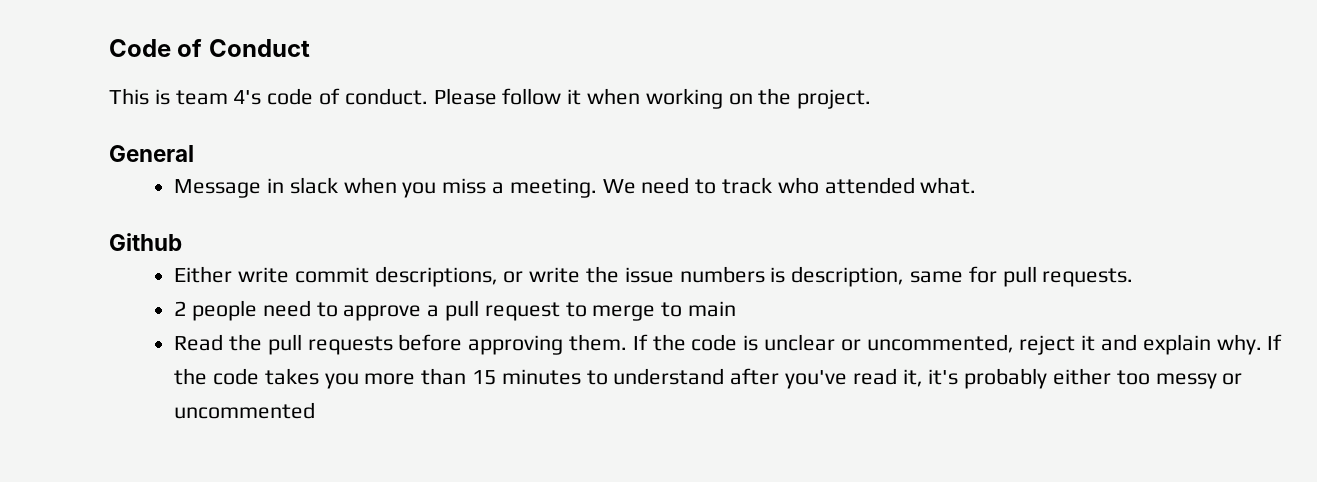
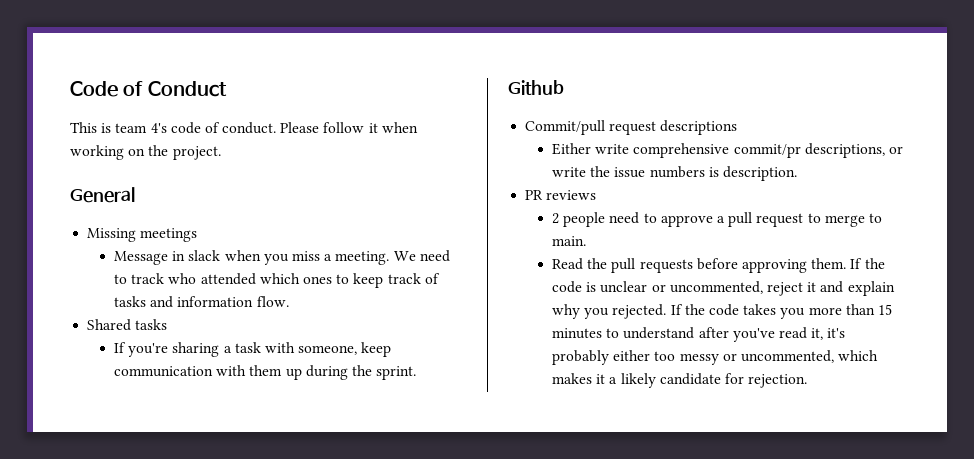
+ Missing meetings
- We need to track who attended what.
+ We need to track who attended which ones to keep track of tasks and information flow.
+ Shared tasks
+ If you're sharing a task with someone, keep communication with them up during the sprint.
  Github
+ Commit/pull request descriptions
- Either write commit descriptions, or write the issue numbers is description, same for pull requests.
+ Either write comprehensive commit/pr descriptions, or write the issue numbers is description.
+ PR reviews
- 2 people need to approve a pull request to merge to main
+ 2 people need to approve a pull request to merge to main.
- If the code is unclear or uncommented, reject it and explain why.
+ If the code is unclear or uncommented, reject it and explain why you rejected.
- If the code takes you more than 15 minutes to understand after you've read it, it's probably either too messy or uncommented
+ If the code takes you more than 15 minutes to understand after you've read it, it's probably either too messy or uncommented, which makes it a likely candidate for rejection.

